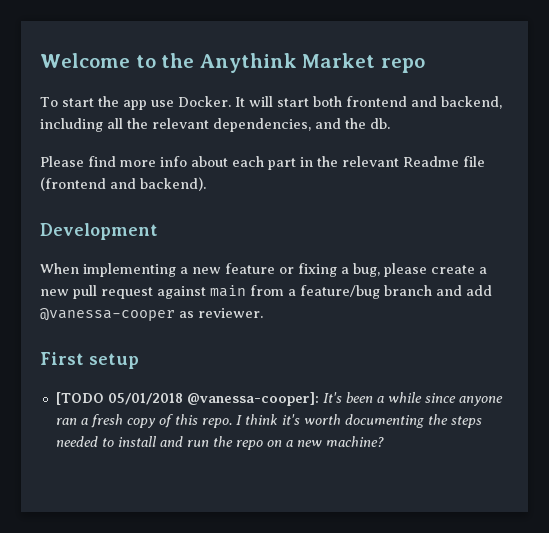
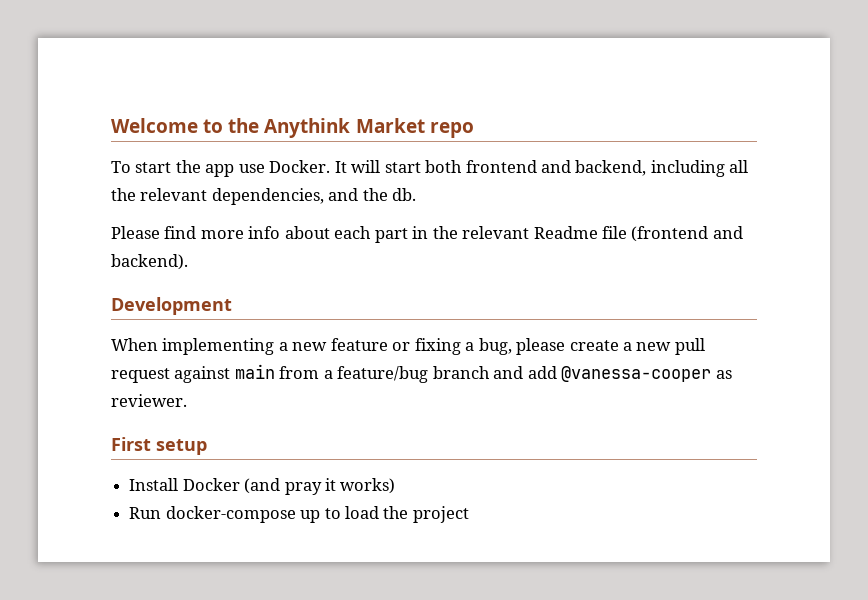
- [TODO 05/01/2018 @vanessa-cooper]: It's been a while since anyone ran a fresh copy of this repo. I think it's worth documenting the steps needed to install and run the repo on a new machine?
+ Install Docker (and pray it works)
+ Run docker-compose up to load the project

